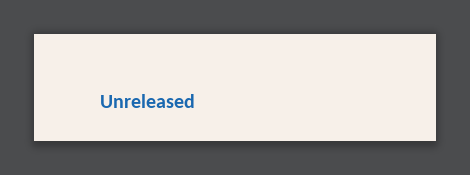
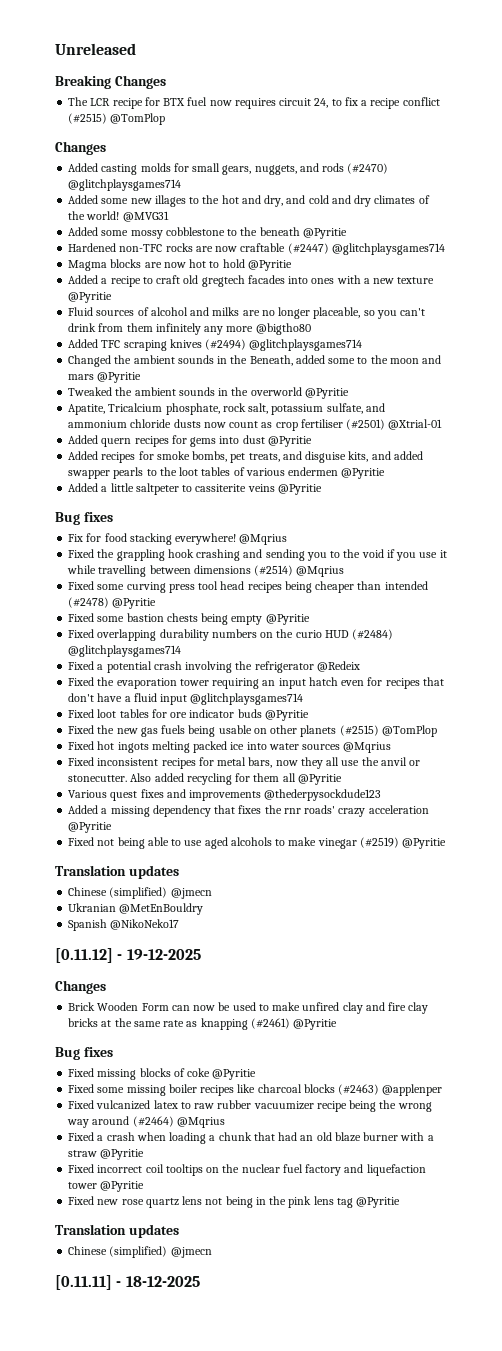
+ Breaking Changes
+ The LCR recipe for BTX fuel now requires circuit 24, to fix a recipe conflict (#2515) @TomPlop
+ Changes
+ Added casting molds for small gears, nuggets, and rods (#2470) @glitchplaysgames714
+ Added some new illages to the hot and dry, and cold and dry climates of the world! @MVG31
+ Added some mossy cobblestone to the beneath @Pyritie
+ Hardened non-TFC rocks are now craftable (#2447) @glitchplaysgames714
+ Magma blocks are now hot to hold @Pyritie
+ Added a recipe to craft old gregtech facades into ones with a new texture @Pyritie
+ Fluid sources of alcohol and milks are no longer placeable, so you can't drink from them infinitely any more @bigtho80
+ Added TFC scraping knives (#2494) @glitchplaysgames714
+ Changed the ambient sounds in the Beneath, added some to the moon and mars @Pyritie
+ Tweaked the ambient sounds in the overworld @Pyritie
+ Apatite, Tricalcium phosphate, rock salt, potassium sulfate, and ammonium chloride dusts now count as crop fertiliser (#2501) @Xtrial-01
+ Added quern recipes for gems into dust @Pyritie
+ Added recipes for smoke bombs, pet treats, and disguise kits, and added swapper pearls to the loot tables of various endermen @Pyritie
+ Added a little saltpeter to cassiterite veins @Pyritie
+ Bug fixes
+ Fix for food stacking everywhere! @Mqrius
+ Fixed the grappling hook crashing and sending you to the void if you use it while travelling between dimensions (#2514) @Mqrius
+ Fixed some curving press tool head recipes being cheaper than intended (#2478) @Pyritie
+ Fixed some bastion chests being empty @Pyritie
+ Fixed overlapping durability numbers on the curio HUD (#2484) @glitchplaysgames714
+ Fixed a potential crash involving the refrigerator @Redeix
+ Fixed the evaporation tower requiring an input hatch even for recipes that don't have a fluid input @glitchplaysgames714
+ Fixed loot tables for ore indicator buds @Pyritie
+ Fixed the new gas fuels being usable on other planets (#2515) @TomPlop
+ Fixed hot ingots melting packed ice into water sources @Mqrius
+ Fixed inconsistent recipes for metal bars, now they all use the anvil or stonecutter. Also added recycling for them all @Pyritie
+ Various quest fixes and improvements @thederpysockdude123
+ Added a missing dependency that fixes the rnr roads' crazy acceleration @Pyritie
+ Fixed not being able to use aged alcohols to make vinegar (#2519) @Pyritie
+ Translation updates
+ Chinese (simplified) @jmecn
+ Ukranian @MetEnBouldry
+ Spanish @NikoNeko17
+ [0.11.12] - 19-12-2025
+ Changes
+ Brick Wooden Form can now be used to make unfired clay and fire clay bricks at the same rate as knapping (#2461) @Pyritie
+ Bug fixes
+ Fixed missing blocks of coke @Pyritie
+ Fixed some missing boiler recipes like charcoal blocks (#2463) @applenper
+ Fixed vulcanized latex to raw rubber vacuumizer recipe being the wrong way around (#2464) @Mqrius
+ Fixed a crash when loading a chunk that had an old blaze burner with a straw @Pyritie
+ Fixed incorrect coil tooltips on the nuclear fuel factory and liquefaction tower @Pyritie
+ Fixed new rose quartz lens not being in the pink lens tag @Pyritie
+ Translation updates
+ Chinese (simplified) @jmecn
+ [0.11.11] - 18-12-2025

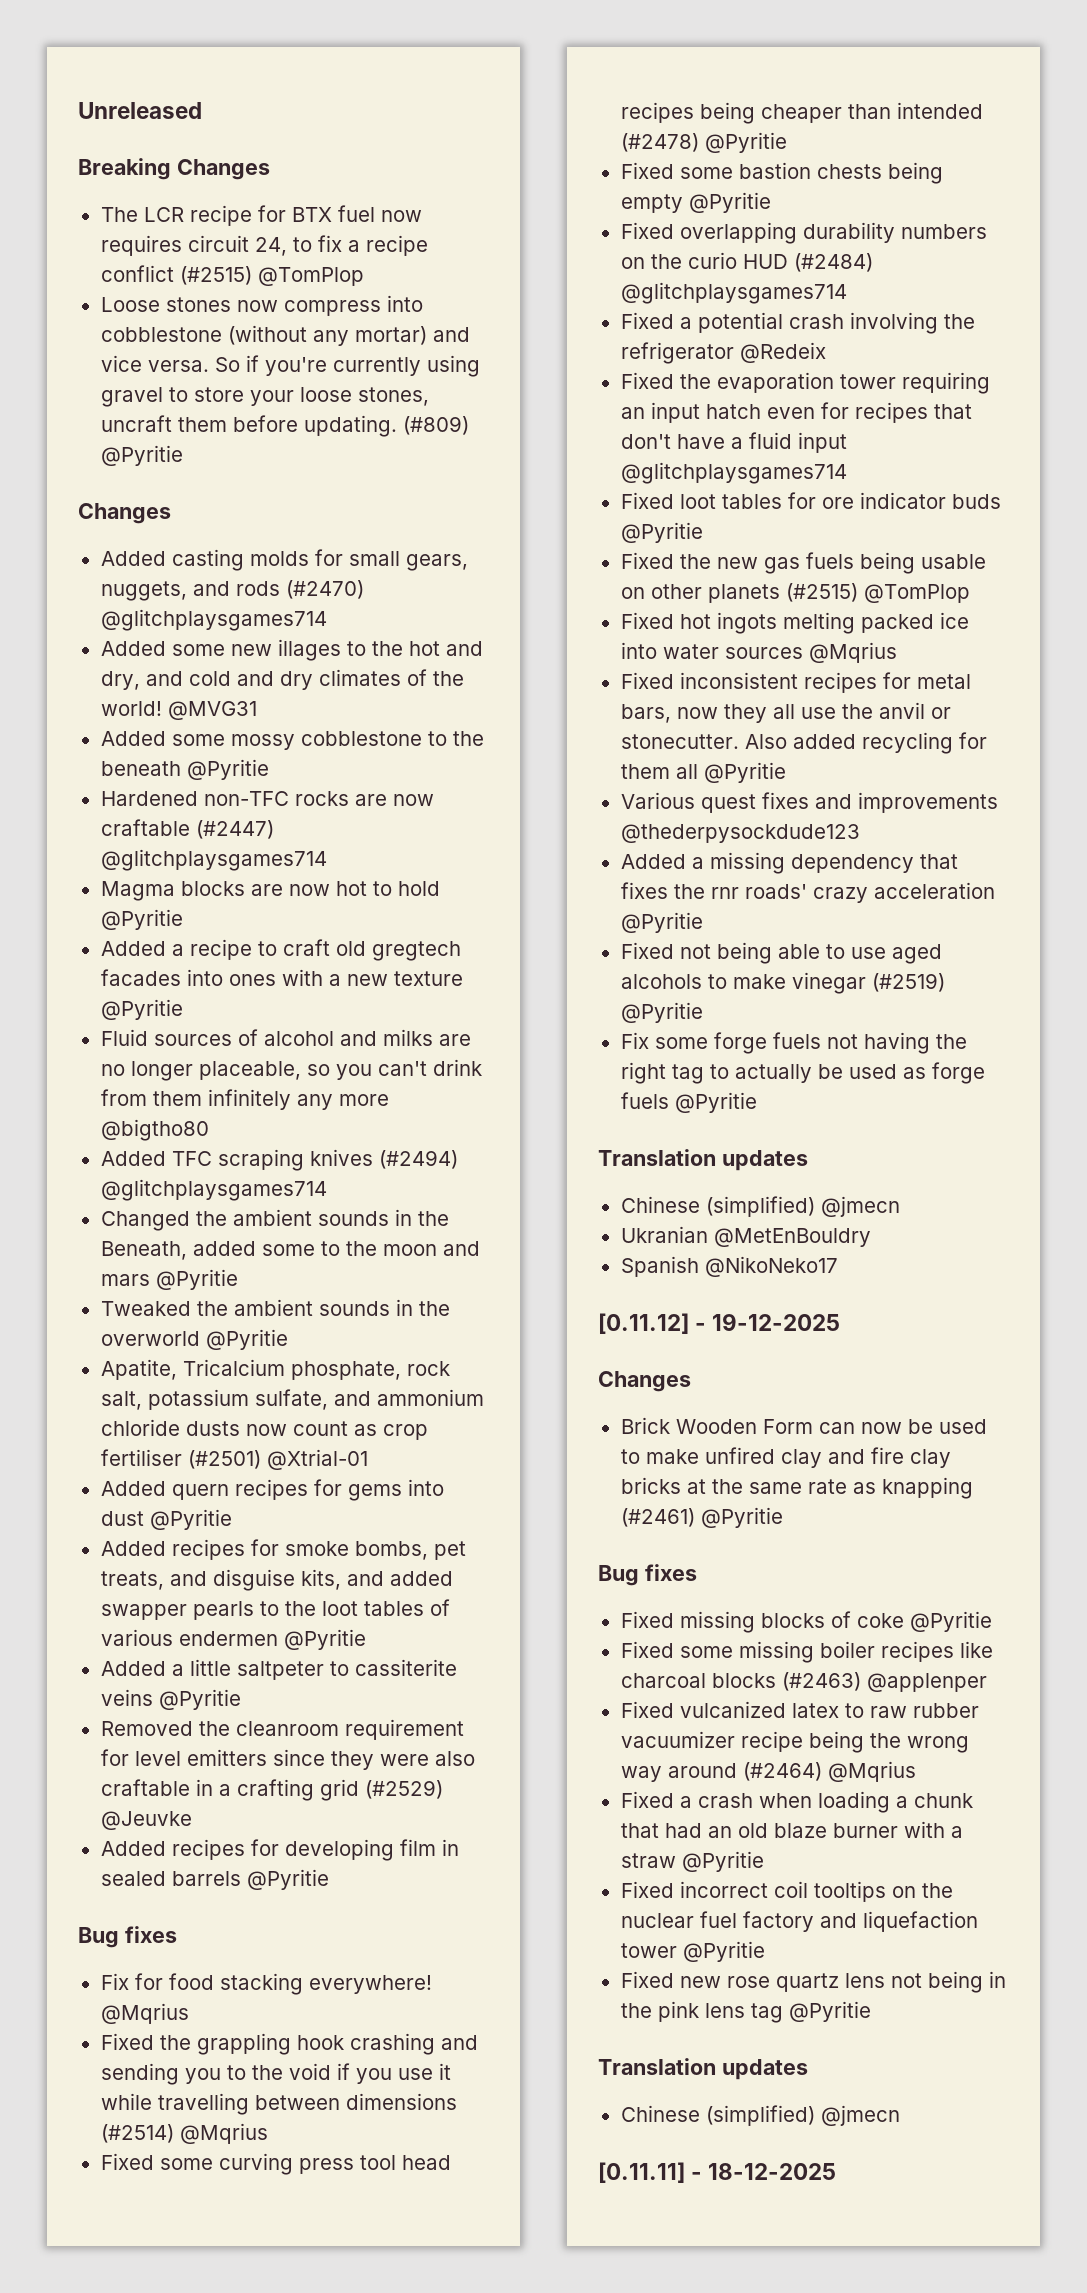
+ Loose stones now compress into cobblestone (without any mortar) and vice versa. So if you're currently using gravel to store your loose stones, uncraft them before updating. (#809) @Pyritie
+ Removed the cleanroom requirement for level emitters since they were also craftable in a crafting grid (#2529) @Jeuvke
+ Added recipes for developing film in sealed barrels @Pyritie
+ Fix some forge fuels not having the right tag to actually be used as forge fuels @Pyritie

